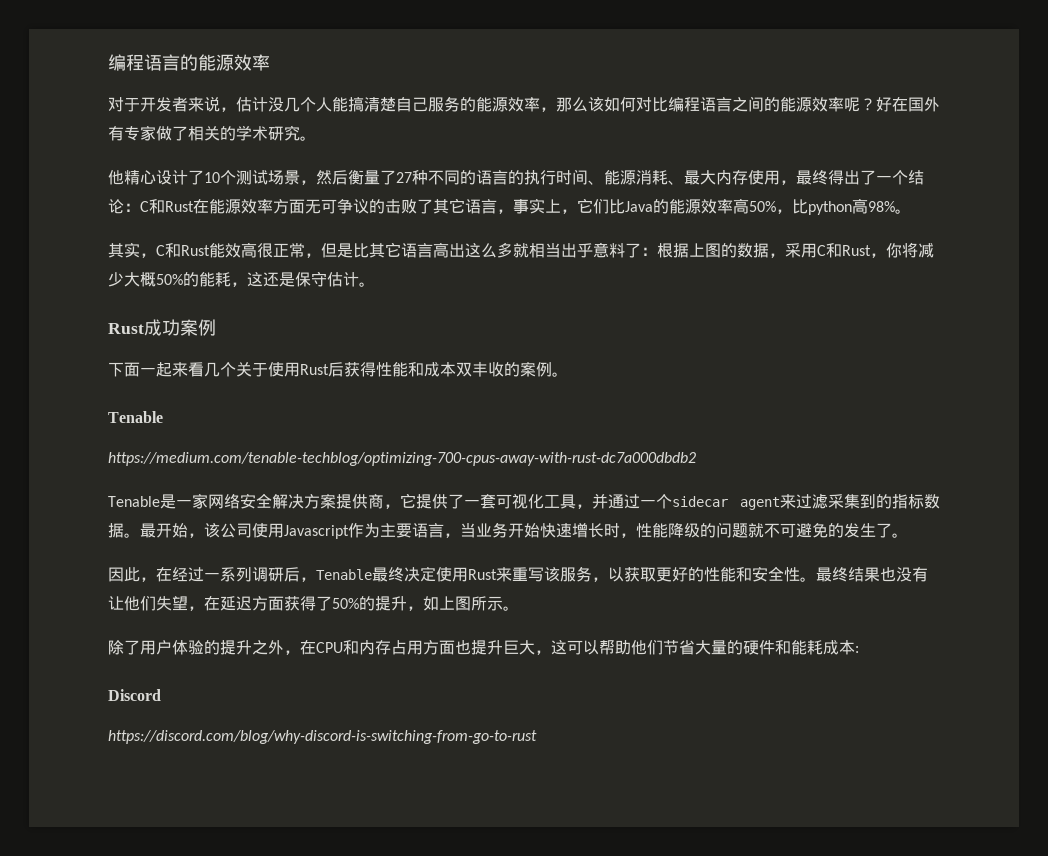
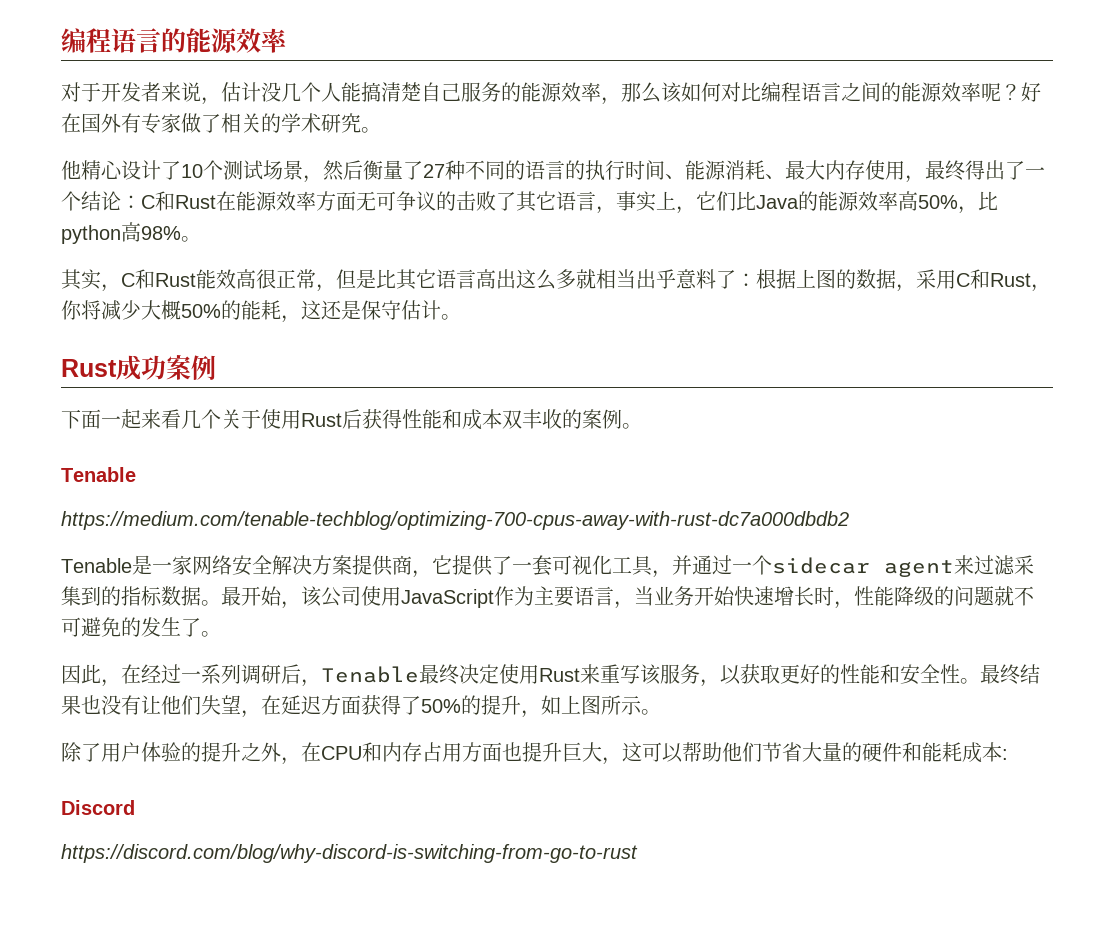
- 最开始，该公司使用Javascript作为主要语言，当业务开始快速增长时，性能降级的问题就不可避免的发生了。
+ 最开始，该公司使用JavaScript作为主要语言，当业务开始快速增长时，性能降级的问题就不可避免的发生了。

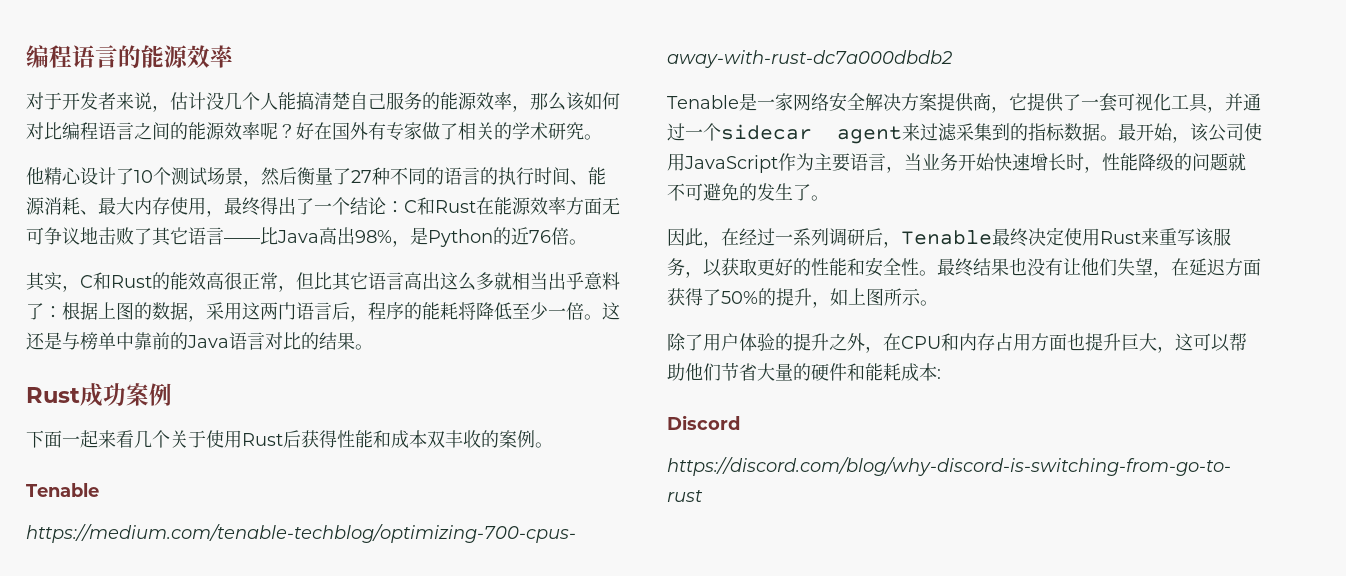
- 他精心设计了10个测试场景，然后衡量了27种不同的语言的执行时间、能源消耗、最大内存使用，最终得出了一个结论：C和Rust在能源效率方面无可争议的击败了其它语言，事实上，它们比Java的能源效率高50%，比python高98%。
+ 他精心设计了10个测试场景，然后衡量了27种不同的语言的执行时间、能源消耗、最大内存使用，最终得出了一个结论：C和Rust在能源效率方面无可争议地击败了其它语言——比Java高出98%，是Python的近76倍。
- 其实，C和Rust能效高很正常，但是比其它语言高出这么多就相当出乎意料了：根据上图的数据，采用C和Rust，你将减少大概50%的能耗，这还是保守估计。
+ 其实，C和Rust的能效高很正常，但比其它语言高出这么多就相当出乎意料了：根据上图的数据，采用这两门语言后，程序的能耗将降低至少一倍。这还是与榜单中靠前的Java语言对比的结果。

